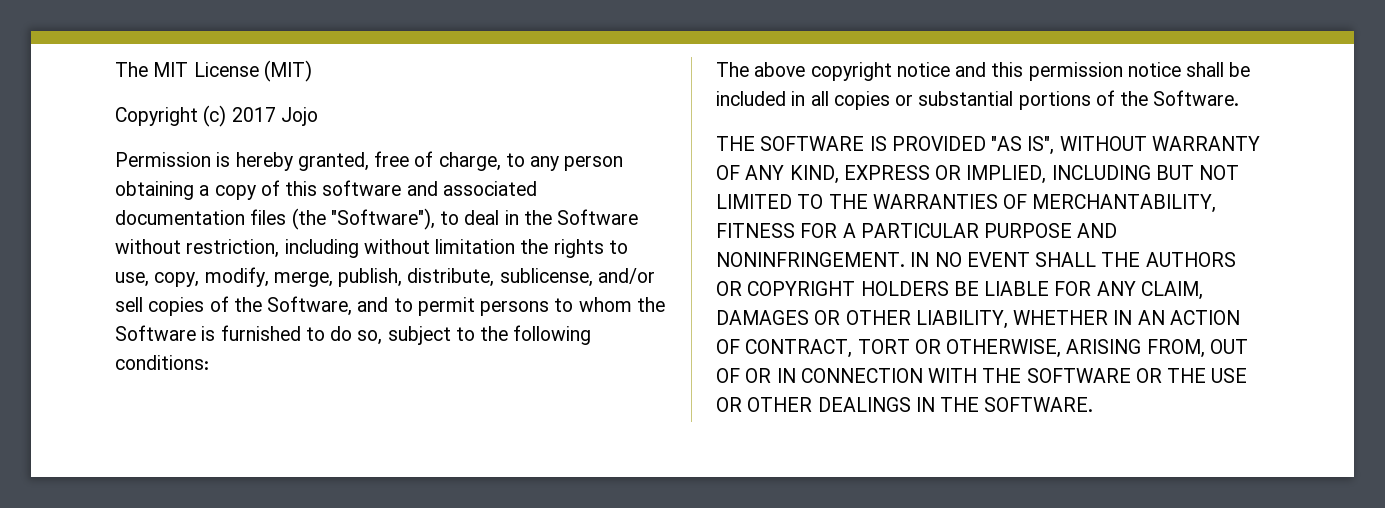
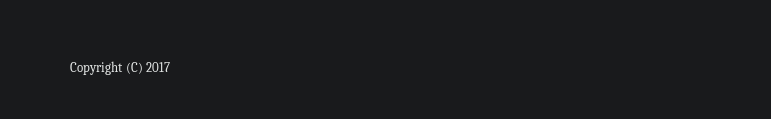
- The MIT License (MIT)
- Copyright (c) 2017 Jojo
- Permission is hereby granted, free of charge, to any person obtaining a copy of this software and associated documentation files (the "Software"), to deal in the Software without restriction, including without limitation the rights to use, copy, modify, merge, publish, distribute, sublicense, and/or sell copies of the Software, and to permit persons to whom the Software is furnished to do so, subject to the following conditions:
- The above copyright notice and this permission notice shall be included in all copies or substantial portions of the Software.
- THE SOFTWARE IS PROVIDED "AS IS", WITHOUT WARRANTY OF ANY KIND, EXPRESS OR IMPLIED, INCLUDING BUT NOT LIMITED TO THE WARRANTIES OF MERCHANTABILITY, FITNESS FOR A PARTICULAR PURPOSE AND NONINFRINGEMENT. IN NO EVENT SHALL THE AUTHORS OR COPYRIGHT HOLDERS BE LIABLE FOR ANY CLAIM, DAMAGES OR OTHER LIABILITY, WHETHER IN AN ACTION OF CONTRACT, TORT OR OTHERWISE, ARISING FROM, OUT OF OR IN CONNECTION WITH THE SOFTWARE OR THE USE OR OTHER DEALINGS IN THE SOFTWARE.
+ Copyright (C) 2017

